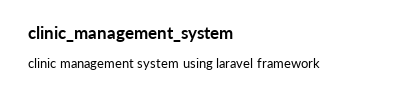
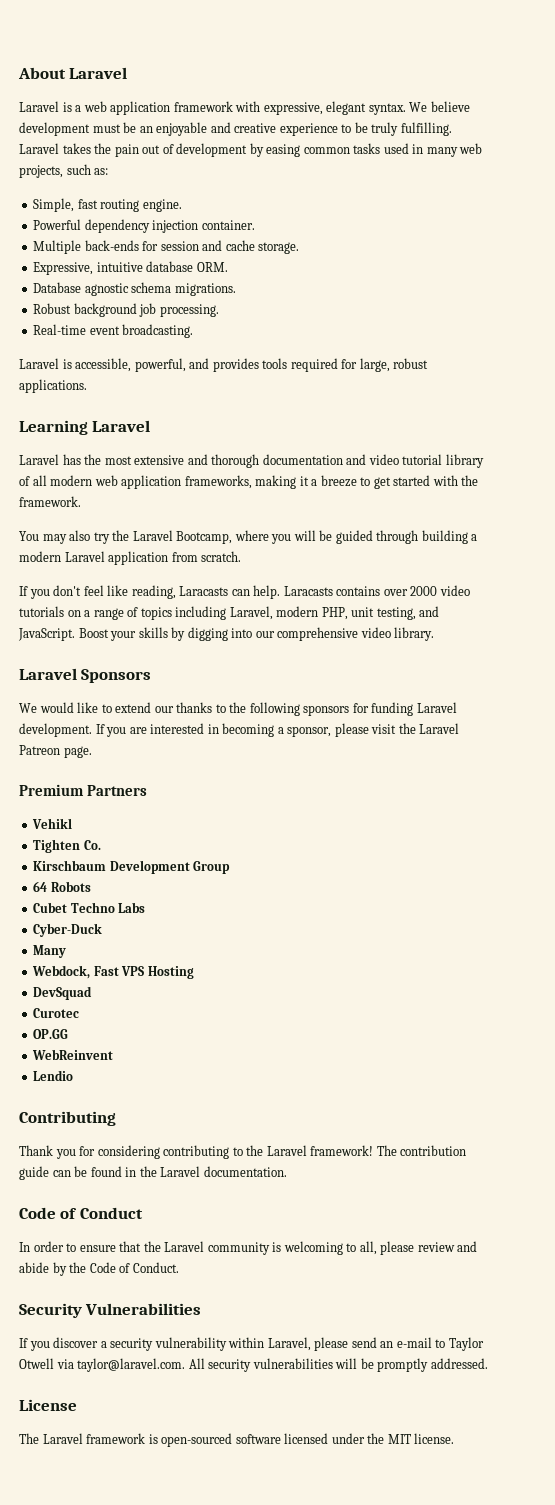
- clinic_management_system
- clinic management system using laravel framework
+ About Laravel
+ Laravel is a web application framework with expressive, elegant syntax. We believe development must be an enjoyable and creative experience to be truly fulfilling. Laravel takes the pain out of development by easing common tasks used in many web projects, such as:
+ Simple, fast routing engine.
+ Powerful dependency injection container.
+ Multiple back-ends for session and cache storage.
+ Expressive, intuitive database ORM.
+ Database agnostic schema migrations.
+ Robust background job processing.
+ Real-time event broadcasting.
+ Laravel is accessible, powerful, and provides tools required for large, robust applications.
+ Learning Laravel
+ Laravel has the most extensive and thorough documentation and video tutorial library of all modern web application frameworks, making it a breeze to get started with the framework.
+ You may also try the Laravel Bootcamp, where you will be guided through building a modern Laravel application from scratch.
+ If you don't feel like reading, Laracasts can help. Laracasts contains over 2000 video tutorials on a range of topics including Laravel, modern PHP, unit testing, and JavaScript. Boost your skills by digging into our comprehensive video library.
+ Laravel Sponsors
+ We would like to extend our thanks to the following sponsors for funding Laravel development. If you are interested in becoming a sponsor, please visit the Laravel Patreon page.
+ Premium Partners
+ Vehikl
+ Tighten Co.
+ Kirschbaum Development Group
+ 64 Robots
+ Cubet Techno Labs
+ Cyber-Duck
+ Many
+ Webdock, Fast VPS Hosting
+ DevSquad
+ Curotec
+ OP.GG
+ WebReinvent
+ Lendio
+ Contributing
+ Thank you for considering contributing to the Laravel framework! The contribution guide can be found in the Laravel documentation.
+ Code of Conduct
+ In order to ensure that the Laravel community is welcoming to all, please review and abide by the Code of Conduct.
+ Security Vulnerabilities
+ If you discover a security vulnerability within Laravel, please send an e-mail to Taylor Otwell via taylor@laravel.com. All security vulnerabilities will be promptly addressed.
+ License
+ The Laravel framework is open-sourced software licensed under the MIT license.

